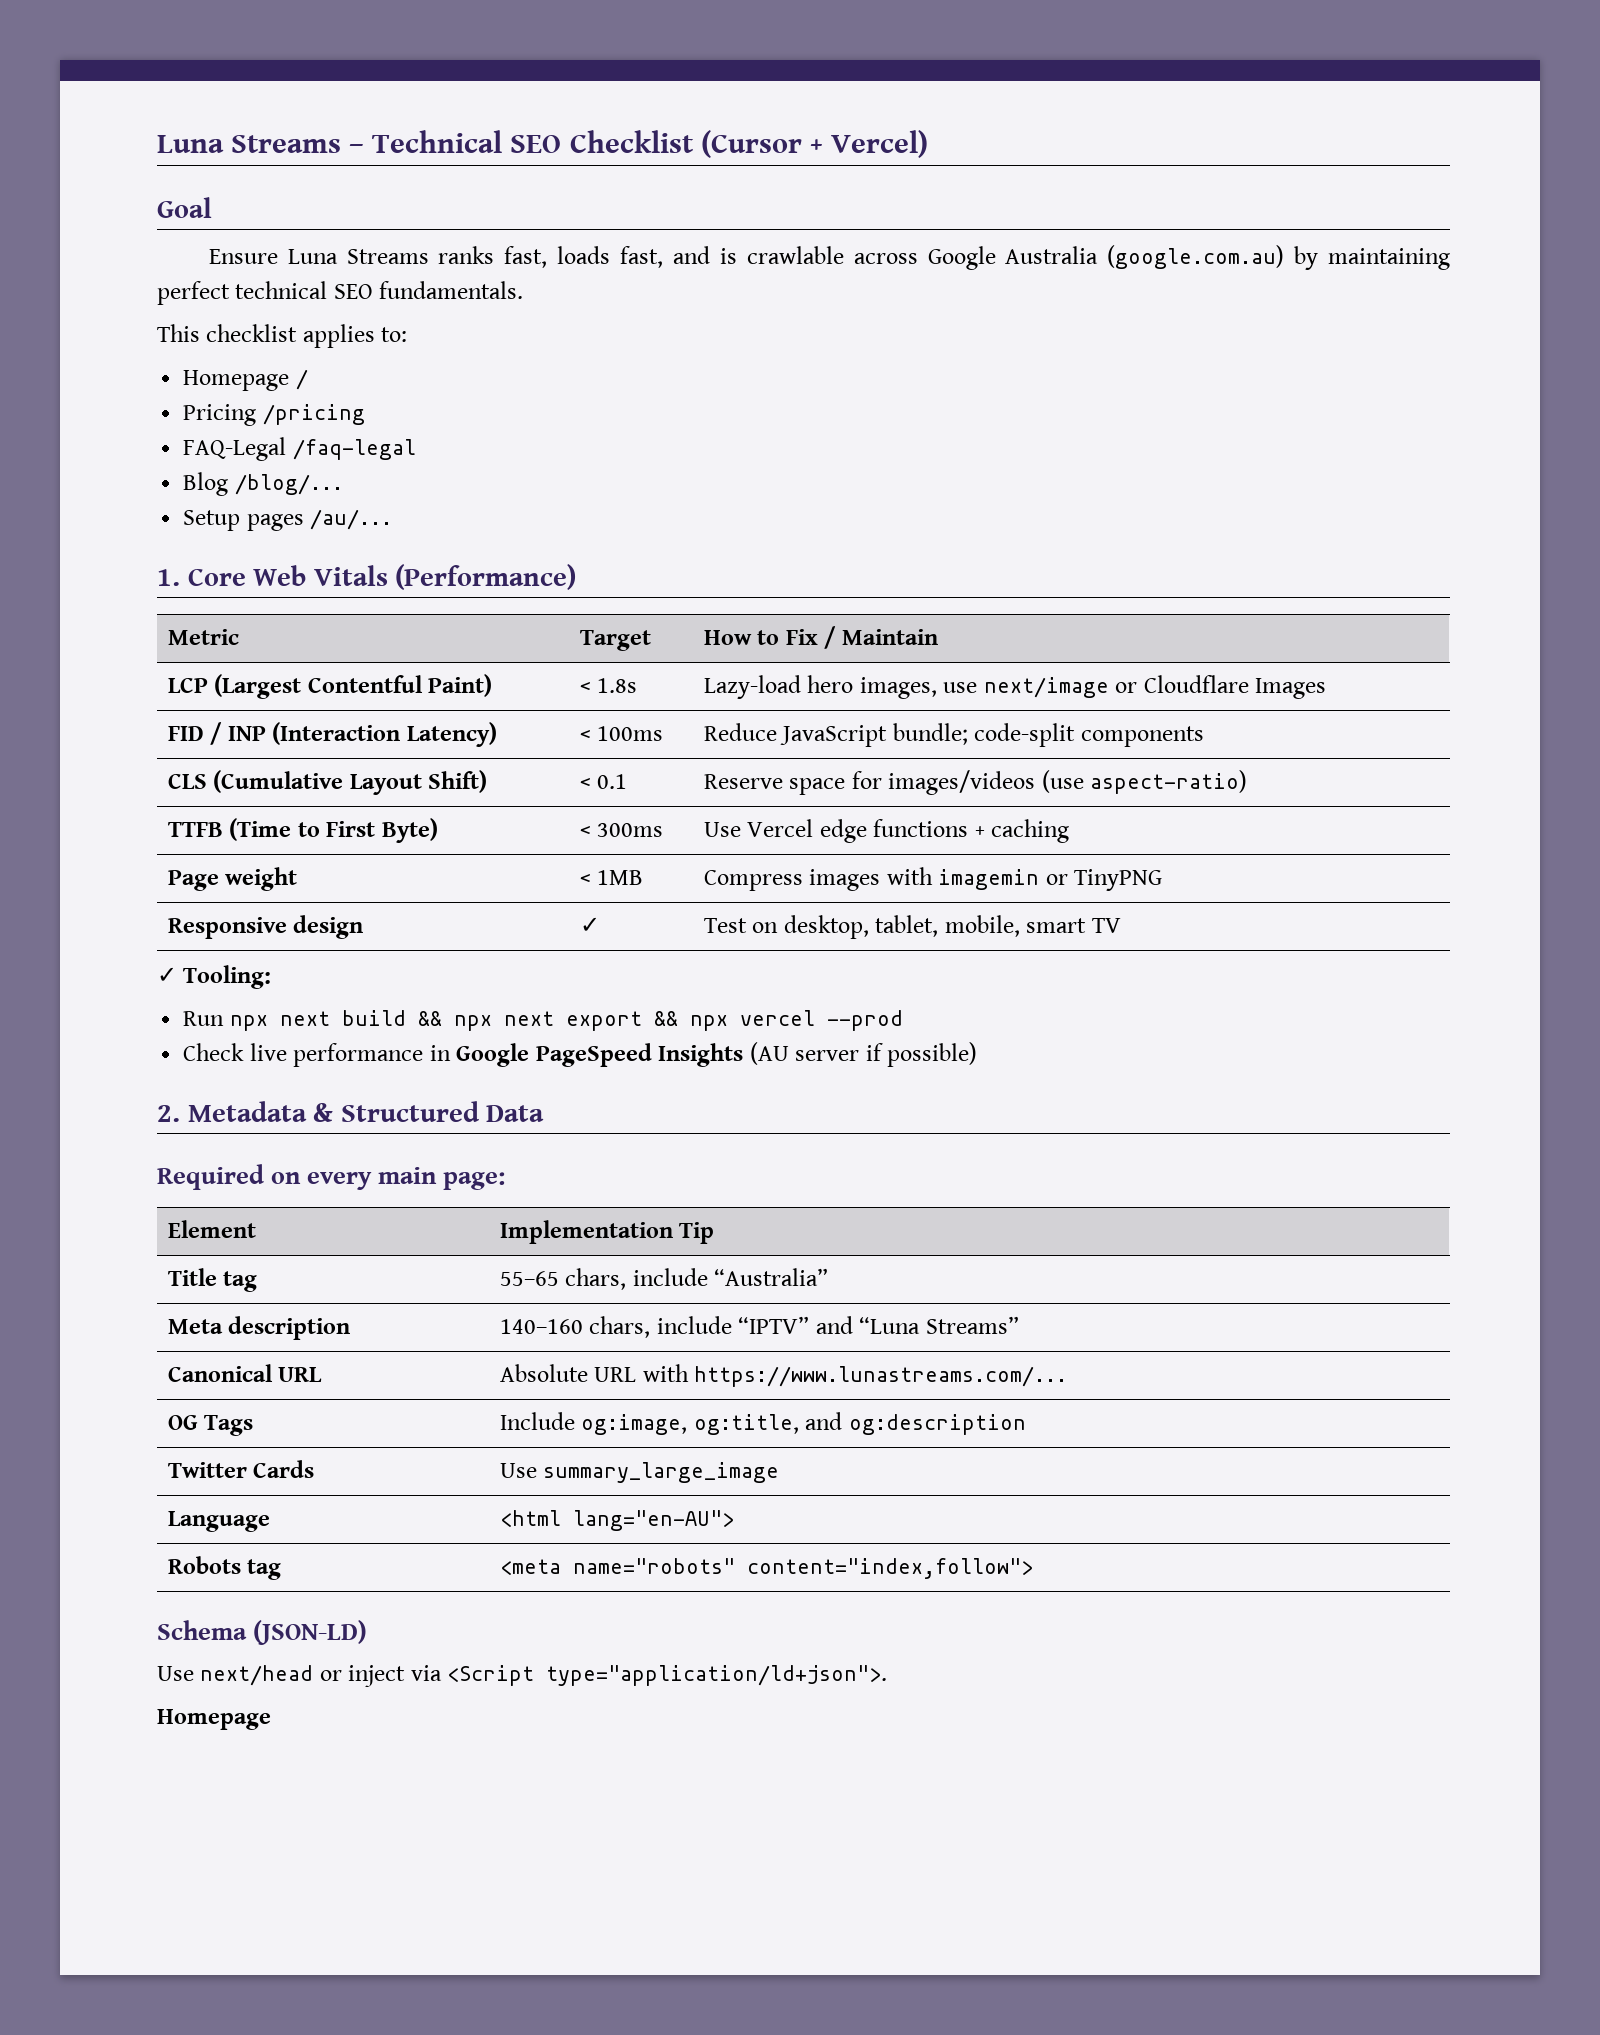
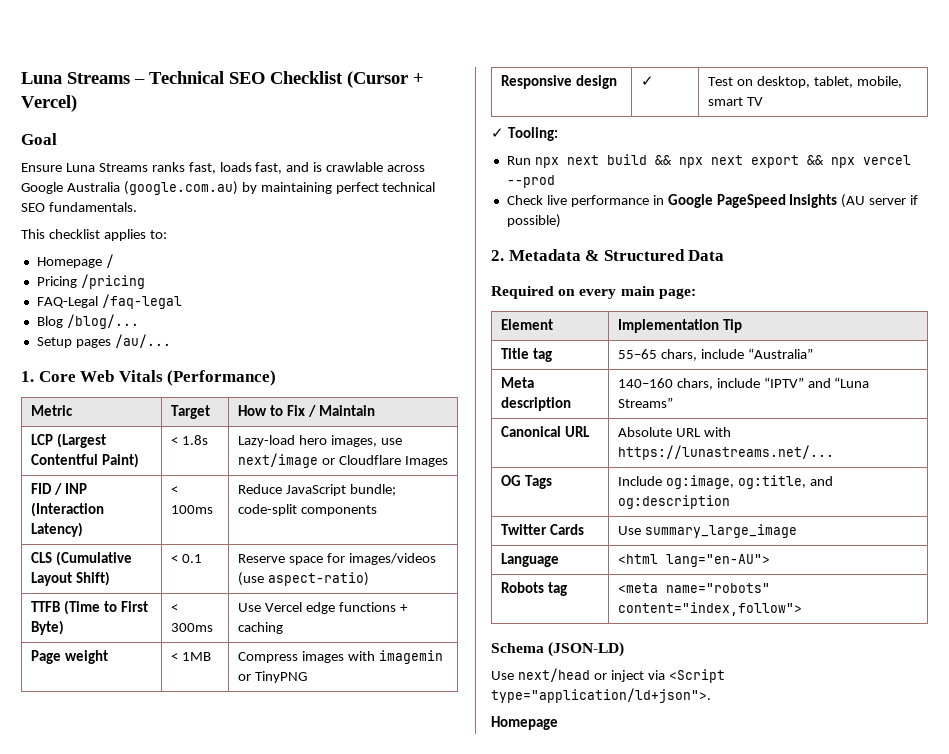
- Canonical URL | Absolute URL with https://www.lunastreams.com/...
+ Canonical URL | Absolute URL with https://lunastreams.net/...

